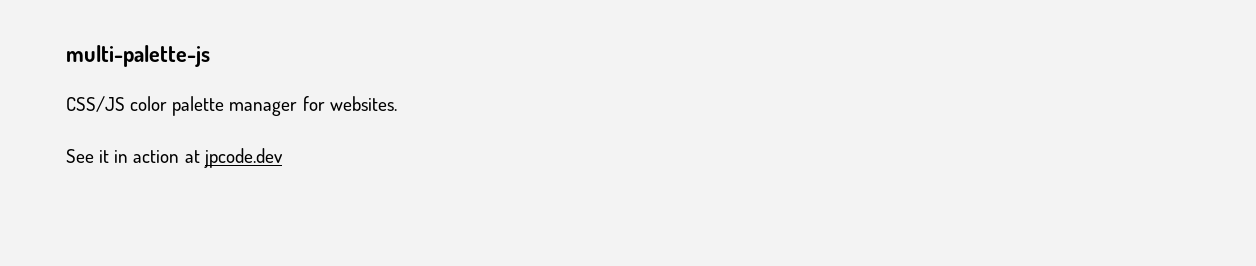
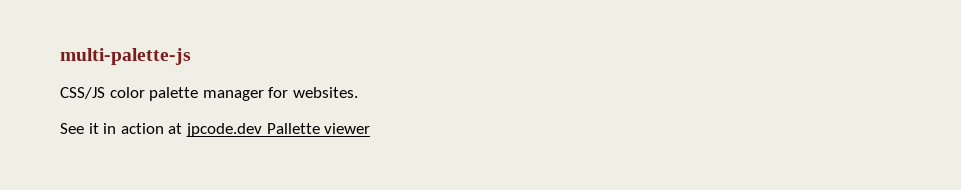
- See it in action at jpcode.dev
+ See it in action at jpcode.dev Pallette viewer

